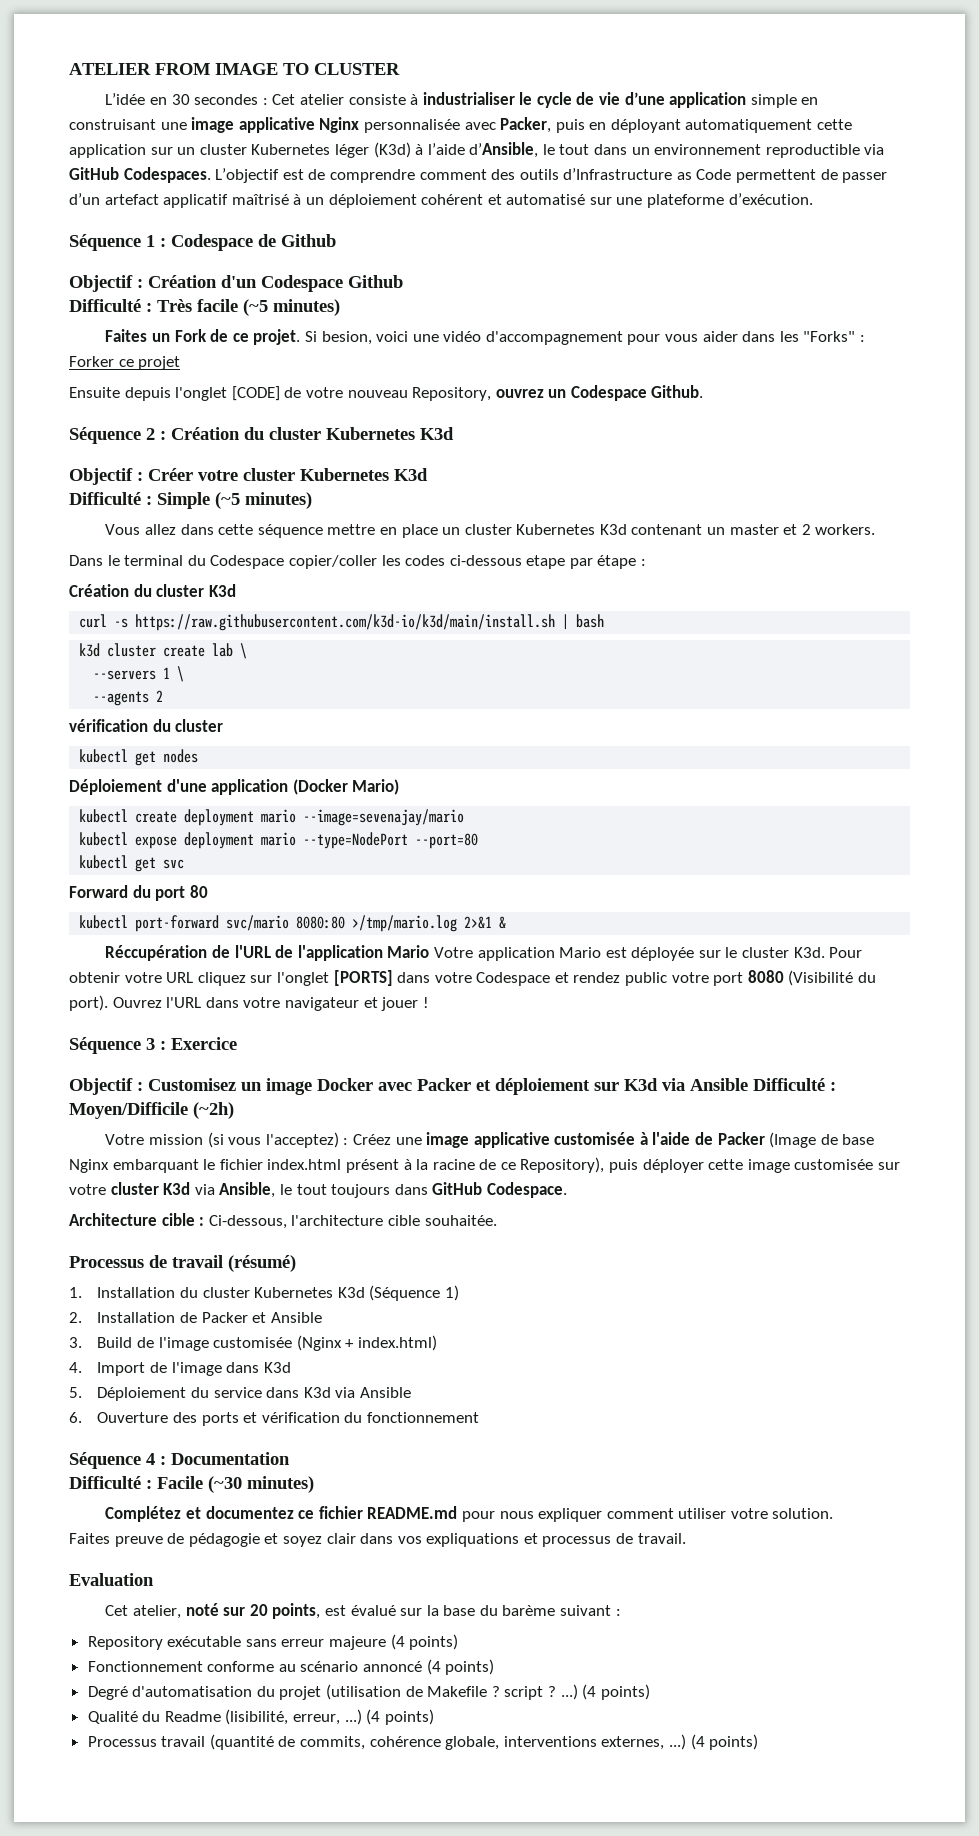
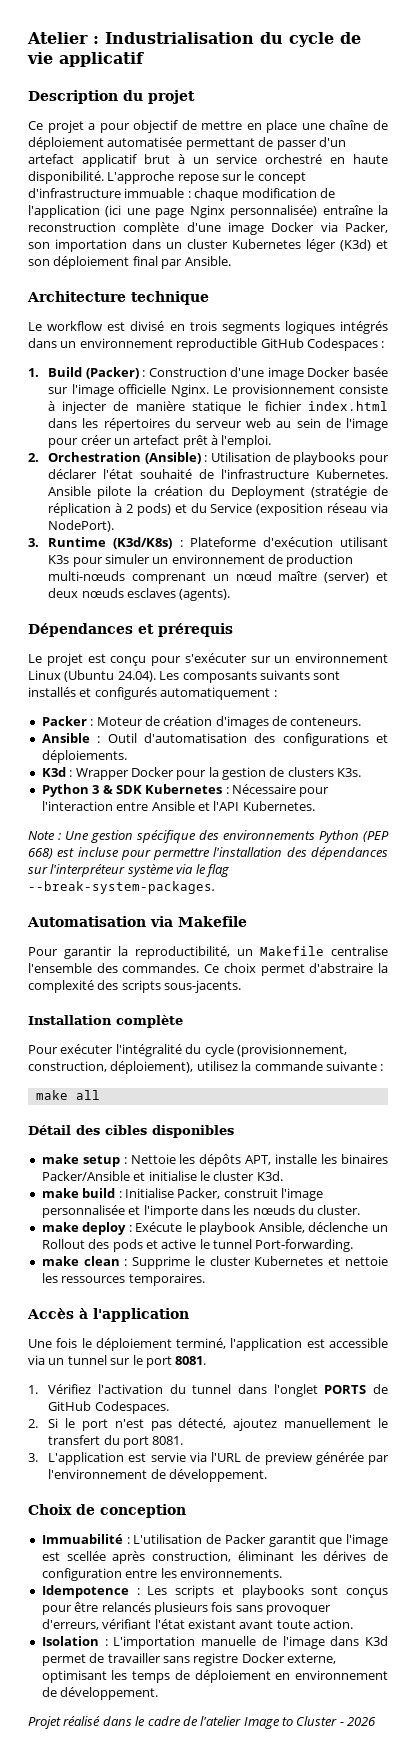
- ATELIER FROM IMAGE TO CLUSTER
- L’idée en 30 secondes : Cet atelier consiste à industrialiser le cycle de vie d’une application simple en construisant une image applicative Nginx personnalisée avec Packer, puis en déployant automatiquement cette application sur un cluster Kubernetes léger (K3d) à l’aide d’Ansible, le tout dans un environnement reproductible via GitHub Codespaces. L’objectif est de comprendre comment des outils d’Infrastructure as Code permettent de passer d’un artefact applicatif maîtrisé à un déploiement cohérent et automatisé sur une plateforme d’exécution.
- Séquence 1 : Codespace de Github
- Objectif : Création d'un Codespace Github
- Difficulté : Très facile (~5 minutes)
- Faites un Fork de ce projet. Si besion, voici une vidéo d'accompagnement pour vous aider dans les "Forks" : Forker ce projet
- Ensuite depuis l'onglet [CODE] de votre nouveau Repository, ouvrez un Codespace Github.
- Séquence 2 : Création du cluster Kubernetes K3d
- Objectif : Créer votre cluster Kubernetes K3d
- Difficulté : Simple (~5 minutes)
- Vous allez dans cette séquence mettre en place un cluster Kubernetes K3d contenant un master et 2 workers.
- Dans le terminal du Codespace copier/coller les codes ci-dessous etape par étape :
- Création du cluster K3d
- curl -s https://raw.githubusercontent.com/k3d-io/k3d/main/install.sh | bash
- k3d cluster create lab \
- --servers 1 \
- --agents 2
- vérification du cluster
- kubectl get nodes
- Déploiement d'une application (Docker Mario)
- kubectl create deployment mario --image=sevenajay/mario
- kubectl expose deployment mario --type=NodePort --port=80
- kubectl get svc
- Forward du port 80
- kubectl port-forward svc/mario 8080:80 >/tmp/mario.log 2>&1 &
- Réccupération de l'URL de l'application Mario Votre application Mario est déployée sur le cluster K3d. Pour obtenir votre URL cliquez sur l'onglet [PORTS] dans votre Codespace et rendez public votre port 8080 (Visibilité du port). Ouvrez l'URL dans votre navigateur et jouer !
- Séquence 3 : Exercice
- Objectif : Customisez un image Docker avec Packer et déploiement sur K3d via Ansible Difficulté : Moyen/Difficile (~2h)
- Votre mission (si vous l'acceptez) : Créez une image applicative customisée à l'aide de Packer (Image de base Nginx embarquant le fichier index.html présent à la racine de ce Repository), puis déployer cette image customisée sur votre cluster K3d via Ansible, le tout toujours dans GitHub Codespace.
- Architecture cible : Ci-dessous, l'architecture cible souhaitée.
- Processus de travail (résumé)
- 1. Installation du cluster Kubernetes K3d (Séquence 1)
- 2. Installation de Packer et Ansible
- 3. Build de l'image customisée (Nginx + index.html)
- 4. Import de l'image dans K3d
- 5. Déploiement du service dans K3d via Ansible
- 6. Ouverture des ports et vérification du fonctionnement
- Séquence 4 : Documentation
- Difficulté : Facile (~30 minutes)
- Complétez et documentez ce fichier README.md pour nous expliquer comment utiliser votre solution.
- Faites preuve de pédagogie et soyez clair dans vos expliquations et processus de travail.
- Evaluation
- Cet atelier, noté sur 20 points, est évalué sur la base du barème suivant :
- Repository exécutable sans erreur majeure (4 points)
- Fonctionnement conforme au scénario annoncé (4 points)
- Degré d'automatisation du projet (utilisation de Makefile ? script ? ...) (4 points)
- Qualité du Readme (lisibilité, erreur, ...) (4 points)
- Processus travail (quantité de commits, cohérence globale, interventions externes, ...) (4 points)
+ Atelier : Industrialisation du cycle de vie applicatif
+ Description du projet
+ Ce projet a pour objectif de mettre en place une chaîne de déploiement automatisée permettant de passer d'un artefact applicatif brut à un service orchestré en haute disponibilité. L'approche repose sur le concept d'infrastructure immuable : chaque modification de l'application (ici une page Nginx personnalisée) entraîne la reconstruction complète d'une image Docker via Packer, son importation dans un cluster Kubernetes léger (K3d) et son déploiement final par Ansible.
+ Architecture technique
+ Le workflow est divisé en trois segments logiques intégrés dans un environnement reproductible GitHub Codespaces :
+ 1. Build (Packer) : Construction d'une image Docker basée sur l'image officielle Nginx. Le provisionnement consiste à injecter de manière statique le fichier index.html dans les répertoires du serveur web au sein de l'image pour créer un artefact prêt à l'emploi.
+ 2. Orchestration (Ansible) : Utilisation de playbooks pour déclarer l'état souhaité de l'infrastructure Kubernetes. Ansible pilote la création du Deployment (stratégie de réplication à 2 pods) et du Service (exposition réseau via NodePort).
+ 3. Runtime (K3d/K8s) : Plateforme d'exécution utilisant K3s pour simuler un environnement de production multi-nœuds comprenant un nœud maître (server) et deux nœuds esclaves (agents).
+ Dépendances et prérequis
+ Le projet est conçu pour s'exécuter sur un environnement Linux (Ubuntu 24.04). Les composants suivants sont installés et configurés automatiquement :
+ Packer : Moteur de création d'images de conteneurs.
+ Ansible : Outil d'automatisation des configurations et déploiements.
+ K3d : Wrapper Docker pour la gestion de clusters K3s.
+ Python 3 & SDK Kubernetes : Nécessaire pour l'interaction entre Ansible et l'API Kubernetes.
+ Note : Une gestion spécifique des environnements Python (PEP 668) est incluse pour permettre l'installation des dépendances sur l'interpréteur système via le flag --break-system-packages.
+ Automatisation via Makefile
+ Pour garantir la reproductibilité, un Makefile centralise l'ensemble des commandes. Ce choix permet d'abstraire la complexité des scripts sous-jacents.
+ Installation complète
+ Pour exécuter l'intégralité du cycle (provisionnement, construction, déploiement), utilisez la commande suivante :
+ make all
+ Détail des cibles disponibles
+ make setup : Nettoie les dépôts APT, installe les binaires Packer/Ansible et initialise le cluster K3d.
+ make build : Initialise Packer, construit l'image personnalisée et l'importe dans les nœuds du cluster.
+ make deploy : Exécute le playbook Ansible, déclenche un Rollout des pods et active le tunnel Port-forwarding.
+ make clean : Supprime le cluster Kubernetes et nettoie les ressources temporaires.
+ Accès à l'application
+ Une fois le déploiement terminé, l'application est accessible via un tunnel sur le port 8081.
+ 1. Vérifiez l'activation du tunnel dans l'onglet PORTS de GitHub Codespaces.
+ 2. Si le port n'est pas détecté, ajoutez manuellement le transfert du port 8081.
+ 3. L'application est servie via l'URL de preview générée par l'environnement de développement.
+ Choix de conception
+ Immuabilité : L'utilisation de Packer garantit que l'image est scellée après construction, éliminant les dérives de configuration entre les environnements.
+ Idempotence : Les scripts et playbooks sont conçus pour être relancés plusieurs fois sans provoquer d'erreurs, vérifiant l'état existant avant toute action.
+ Isolation : L'importation manuelle de l'image dans K3d permet de travailler sans registre Docker externe, optimisant les temps de déploiement en environnement de développement.
+ Projet réalisé dans le cadre de l'atelier Image to Cluster - 2026

